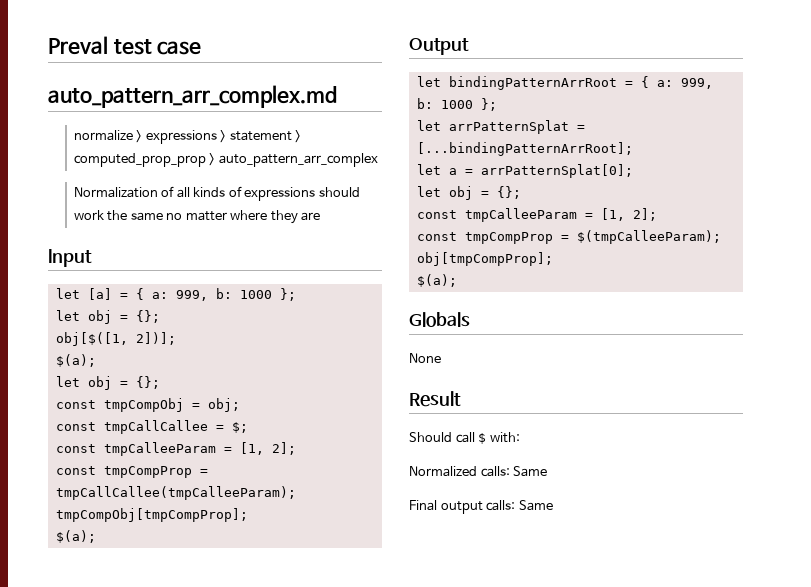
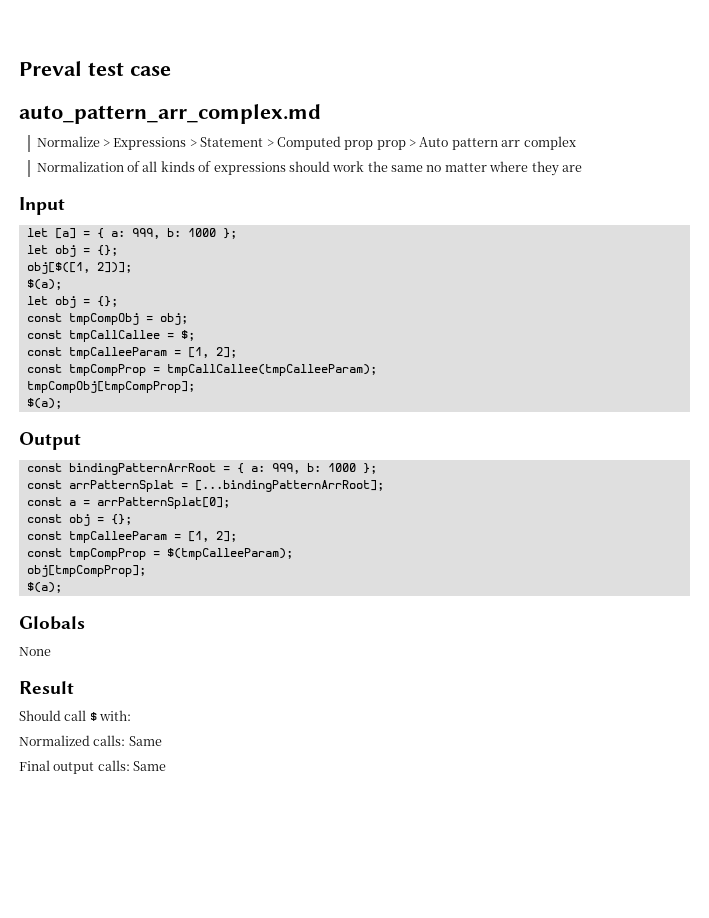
- normalize > expressions > statement > computed_prop_prop > auto_pattern_arr_complex
+ Normalize > Expressions > Statement > Computed prop prop > Auto pattern arr complex
- let bindingPatternArrRoot = { a: 999, b: 1000 };
+ const bindingPatternArrRoot = { a: 999, b: 1000 };
- let arrPatternSplat = [...bindingPatternArrRoot];
+ const arrPatternSplat = [...bindingPatternArrRoot];
- let a = arrPatternSplat[0];
- let obj = {};
+ const a = arrPatternSplat[0];
+ const obj = {};

